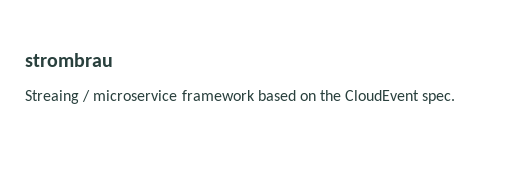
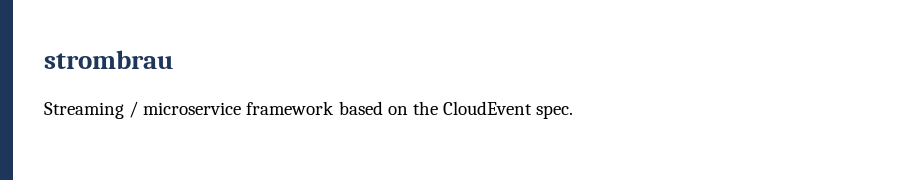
- Streaing / microservice framework based on the CloudEvent spec.
+ Streaming / microservice framework based on the CloudEvent spec.

